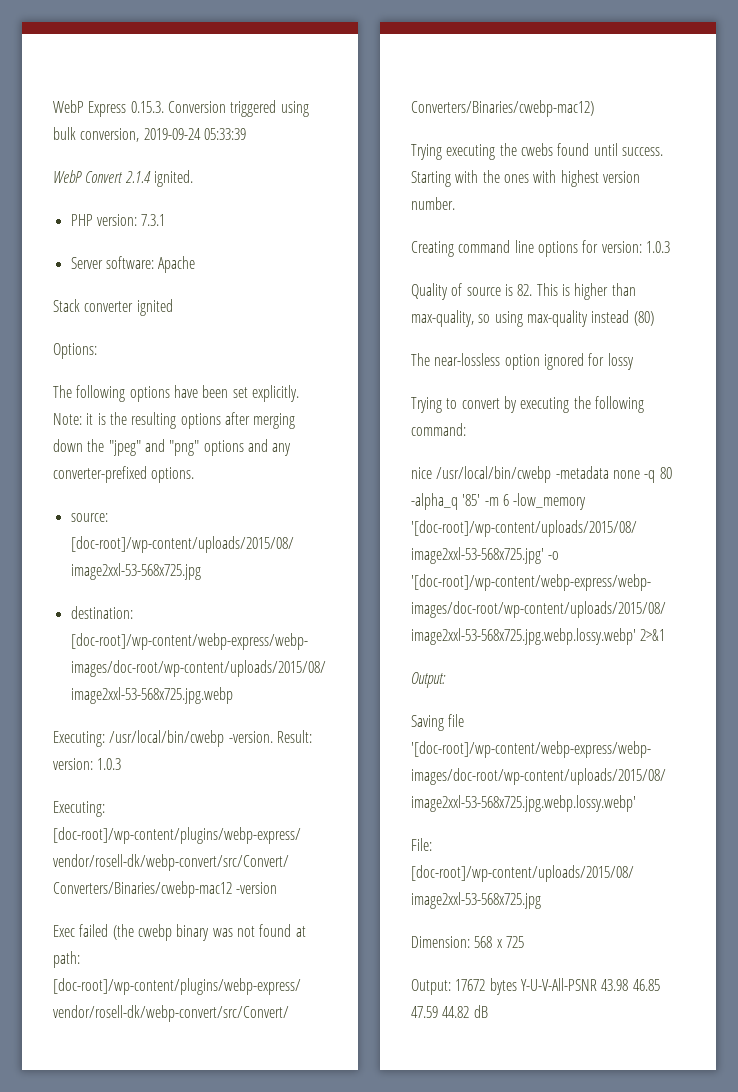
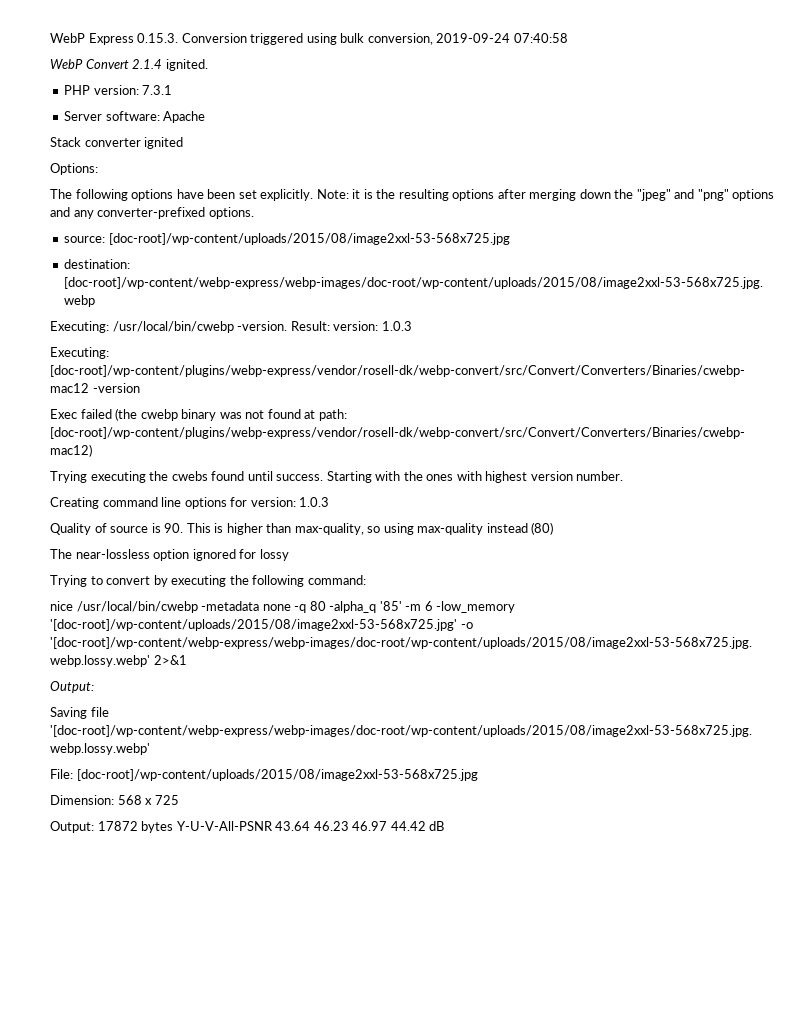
- WebP Express 0.15.3. Conversion triggered using bulk conversion, 2019-09-24 05:33:39
+ WebP Express 0.15.3. Conversion triggered using bulk conversion, 2019-09-24 07:40:58
- Quality of source is 82. This is higher than max-quality, so using max-quality instead (80)
+ Quality of source is 90. This is higher than max-quality, so using max-quality instead (80)
- Output: 17672 bytes Y-U-V-All-PSNR 43.98 46.85 47.59 44.82 dB
+ Output: 17872 bytes Y-U-V-All-PSNR 43.64 46.23 46.97 44.42 dB

